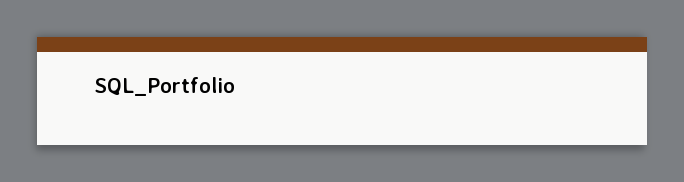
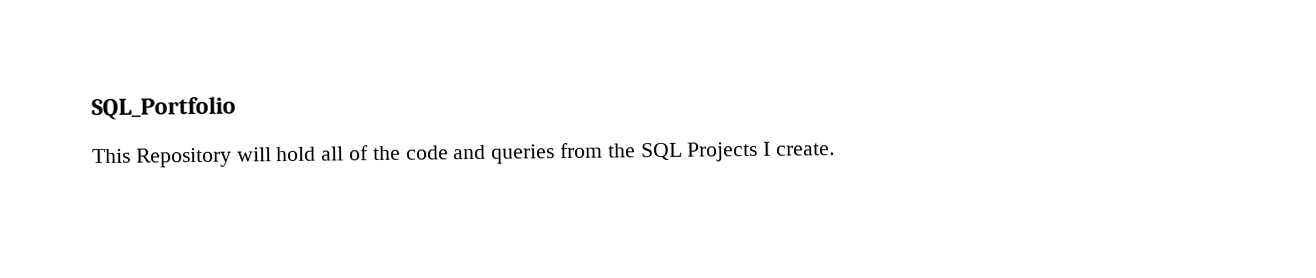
+ This Repository will hold all of the code and queries from the SQL Projects I create.

